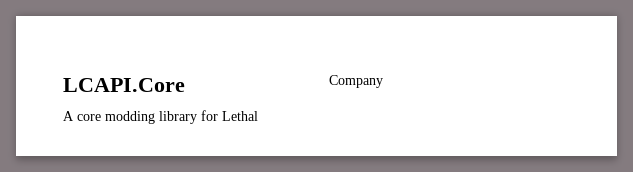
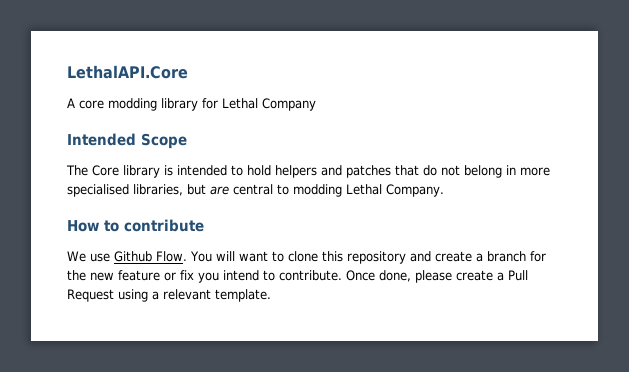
- LCAPI.Core
+ LethalAPI.Core
+ Intended Scope
+ The Core library is intended to hold helpers and patches that do not belong in more specialised libraries, but are central to modding Lethal Company.
+ How to contribute
+ We use Github Flow. You will want to clone this repository and create a branch for the new feature or fix you intend to contribute. Once done, please create a Pull Request using a relevant template.

